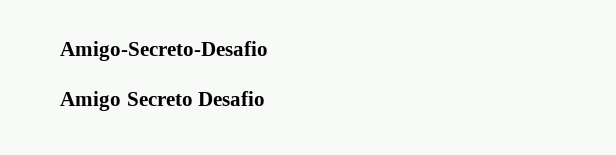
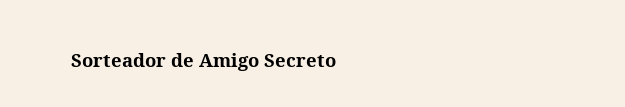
- Amigo-Secreto-Desafio
- Amigo Secreto Desafio
+ Sorteador de Amigo Secreto

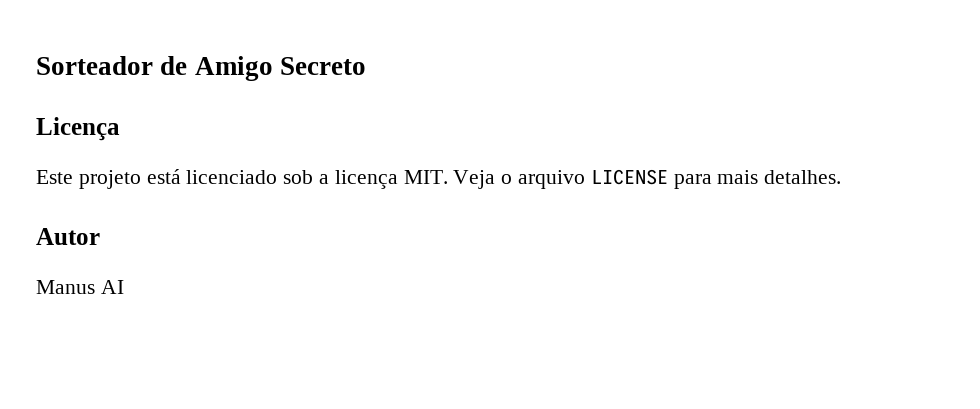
+ Licença
+ Este projeto está licenciado sob a licença MIT. Veja o arquivo LICENSE para mais detalhes.
+ Autor
+ Manus AI

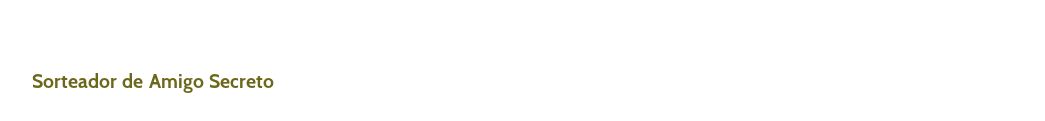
- Licença
- Este projeto está licenciado sob a licença MIT. Veja o arquivo LICENSE para mais detalhes.
- Autor
- Manus AI

